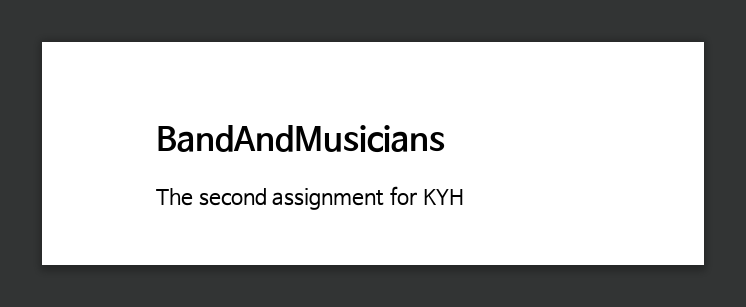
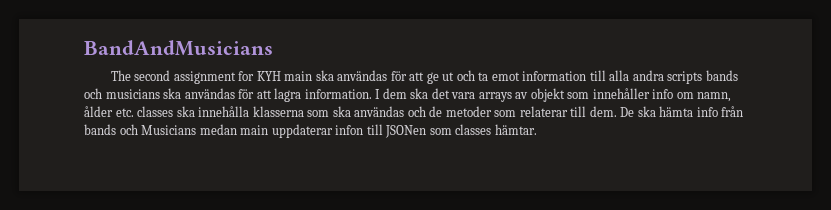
- The second assignment for KYH
+ The second assignment for KYH main ska användas för att ge ut och ta emot information till alla andra scripts bands och musicians ska användas för att lagra information. I dem ska det vara arrays av objekt som innehåller info om namn, ålder etc. classes ska innehålla klasserna som ska användas och de metoder som relaterar till dem. De ska hämta info från bands och Musicians medan main uppdaterar infon till JSONen som classes hämtar.

